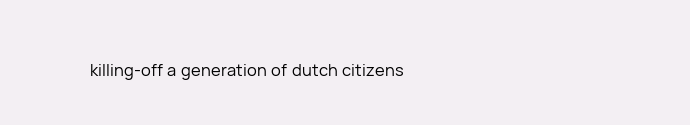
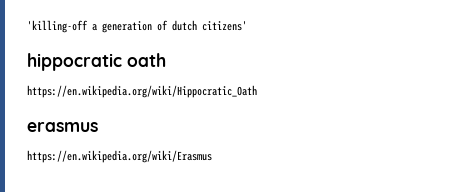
- killing-off a generation of dutch citizens
+ 'killing-off a generation of dutch citizens'
+ hippocratic oath
+ https://en.wikipedia.org/wiki/Hippocratic_Oath
+ erasmus
+ https://en.wikipedia.org/wiki/Erasmus

